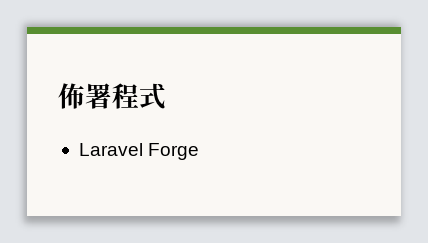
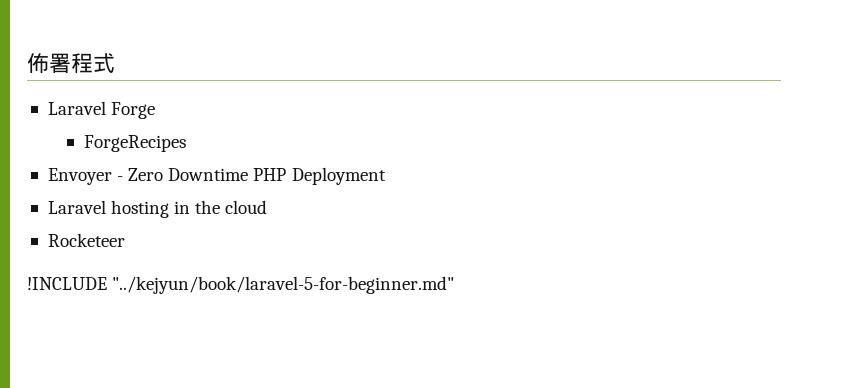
+ ForgeRecipes
+ Envoyer - Zero Downtime PHP Deployment
+ Laravel hosting in the cloud
+ Rocketeer
+ !INCLUDE "../kejyun/book/laravel-5-for-beginner.md"

